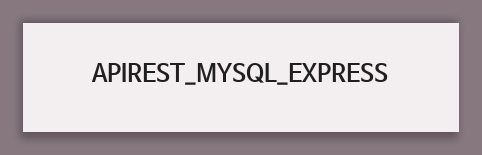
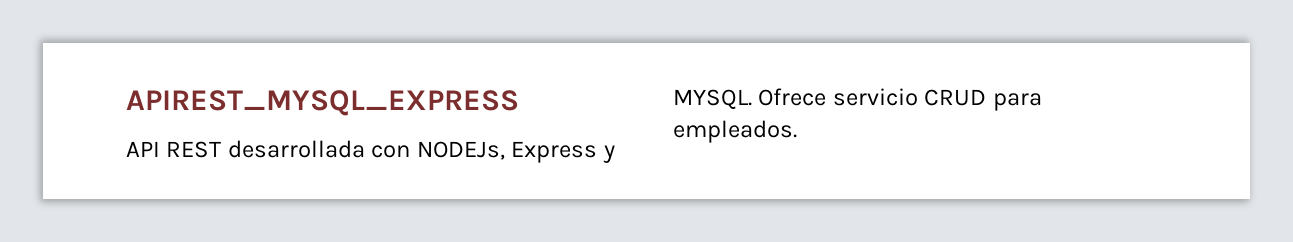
+ API REST desarrollada con NODEJs, Express y MYSQL. Ofrece servicio CRUD para empleados.

